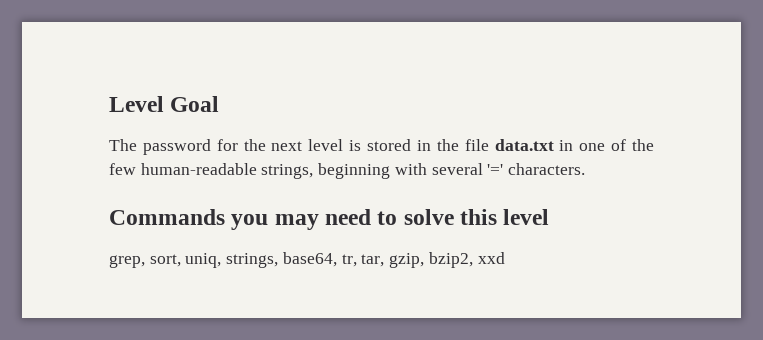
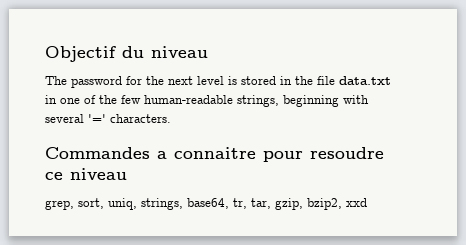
- Level Goal
+ Objectif du niveau
- Commands you may need to solve this level
+ Commandes a connaitre pour resoudre ce niveau

